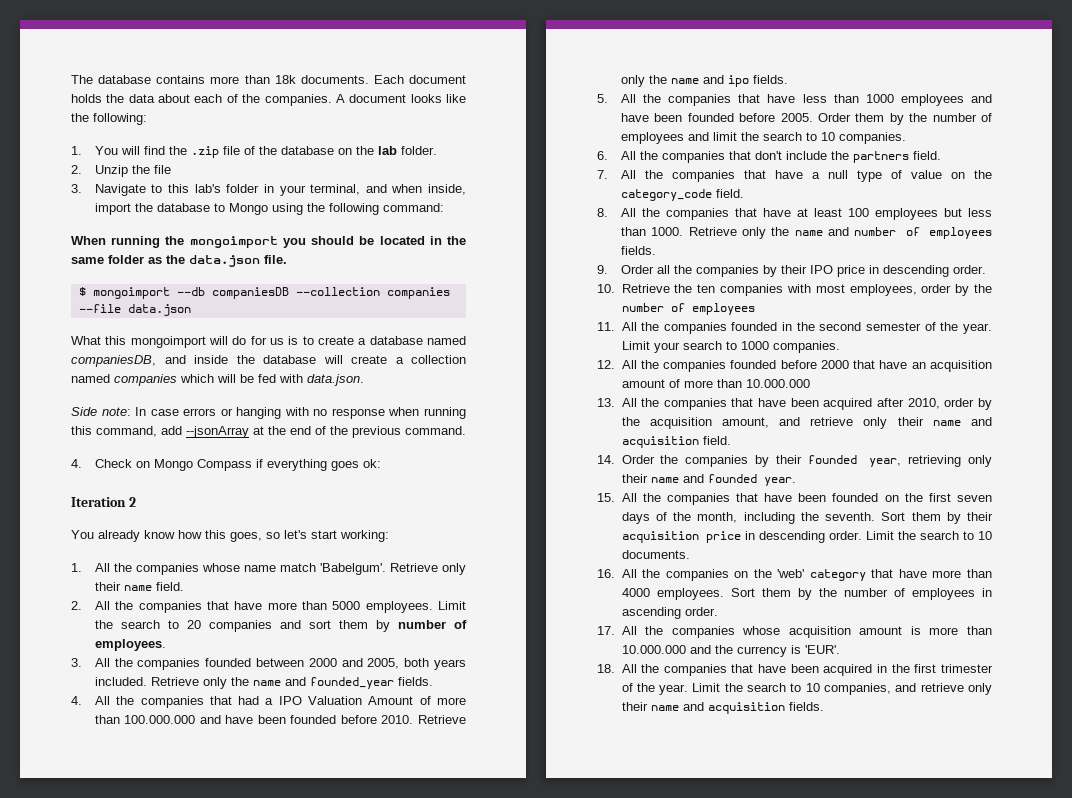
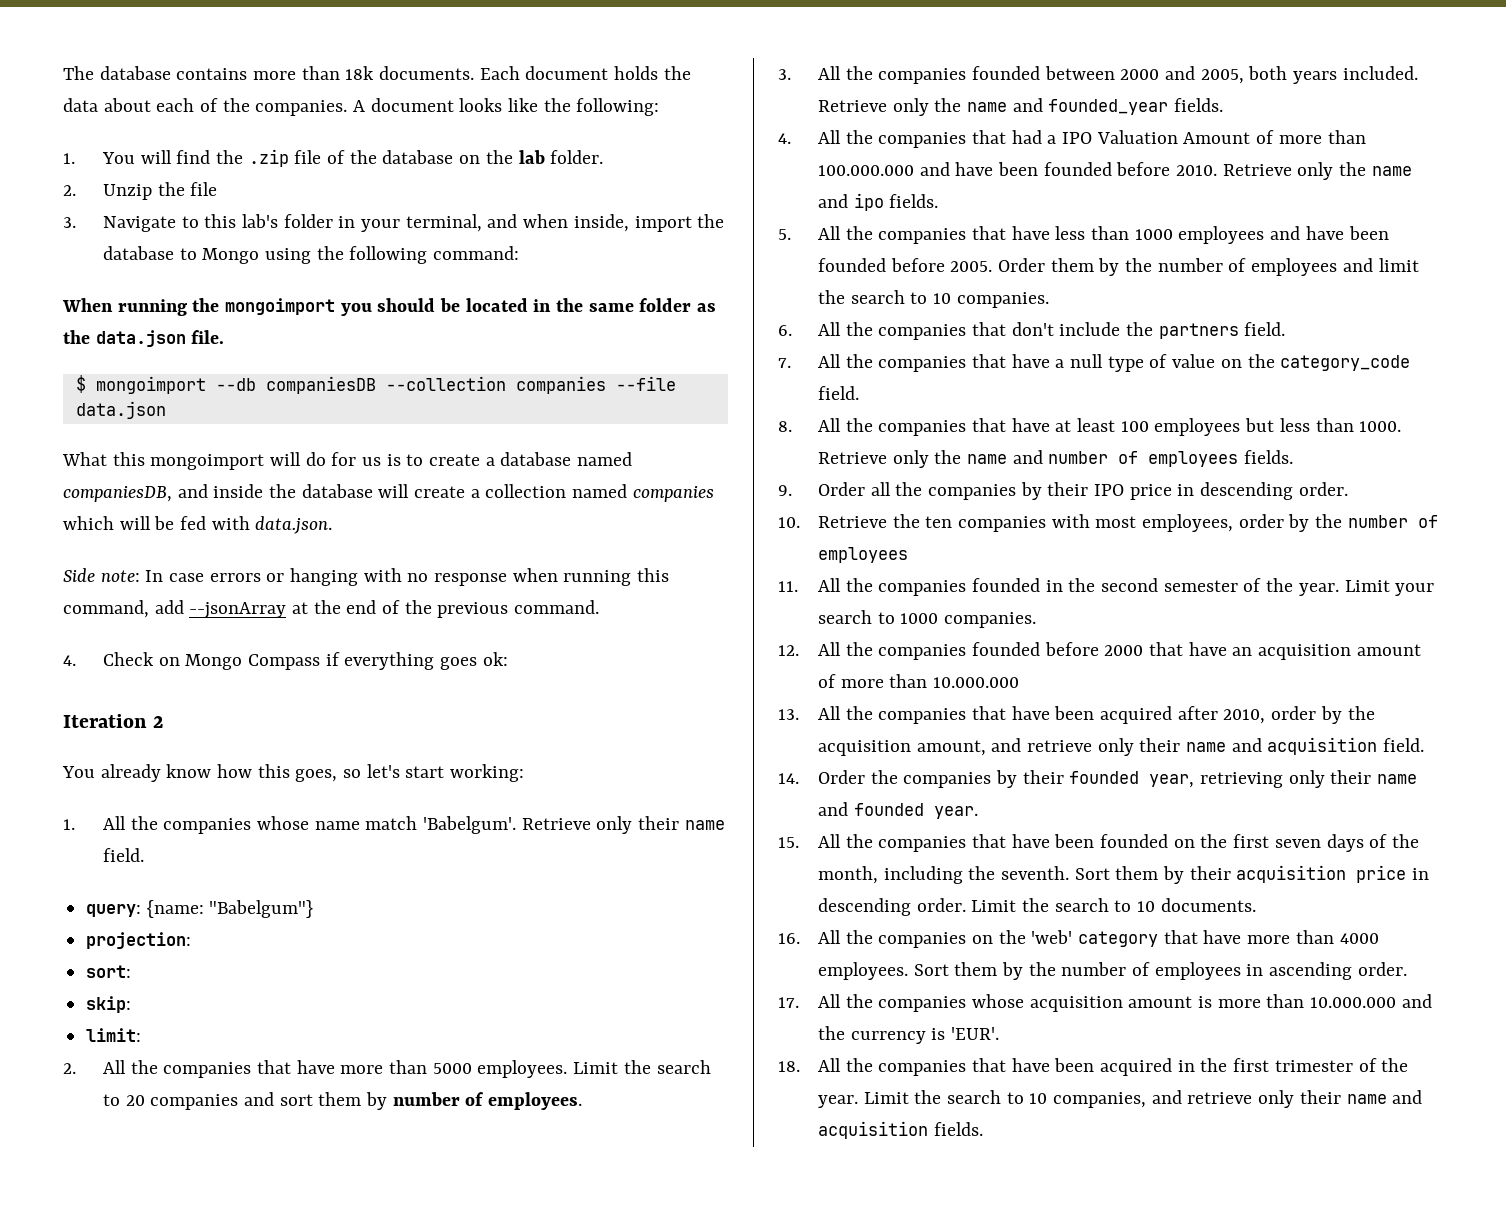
+ query: {name: "Babelgum"}
+ projection:
+ sort:
+ skip:
+ limit:

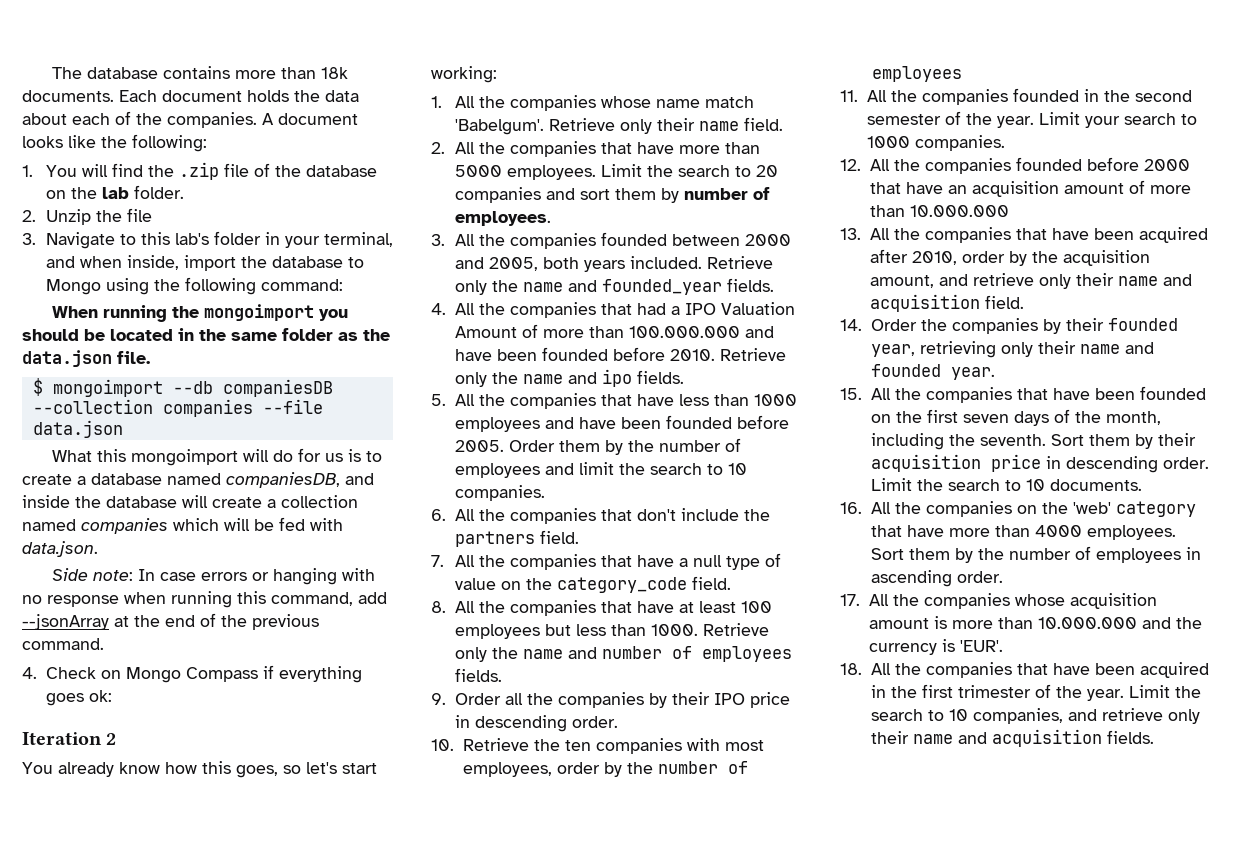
- query: {name: "Babelgum"}
- projection:
- sort:
- skip:
- limit:

